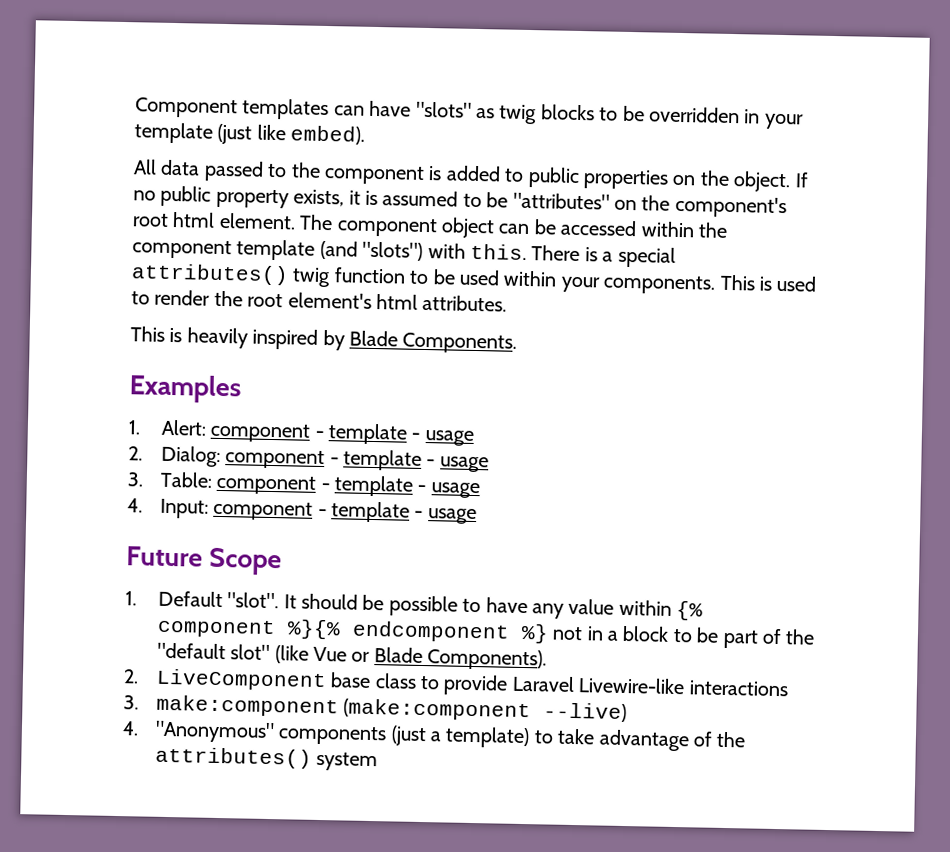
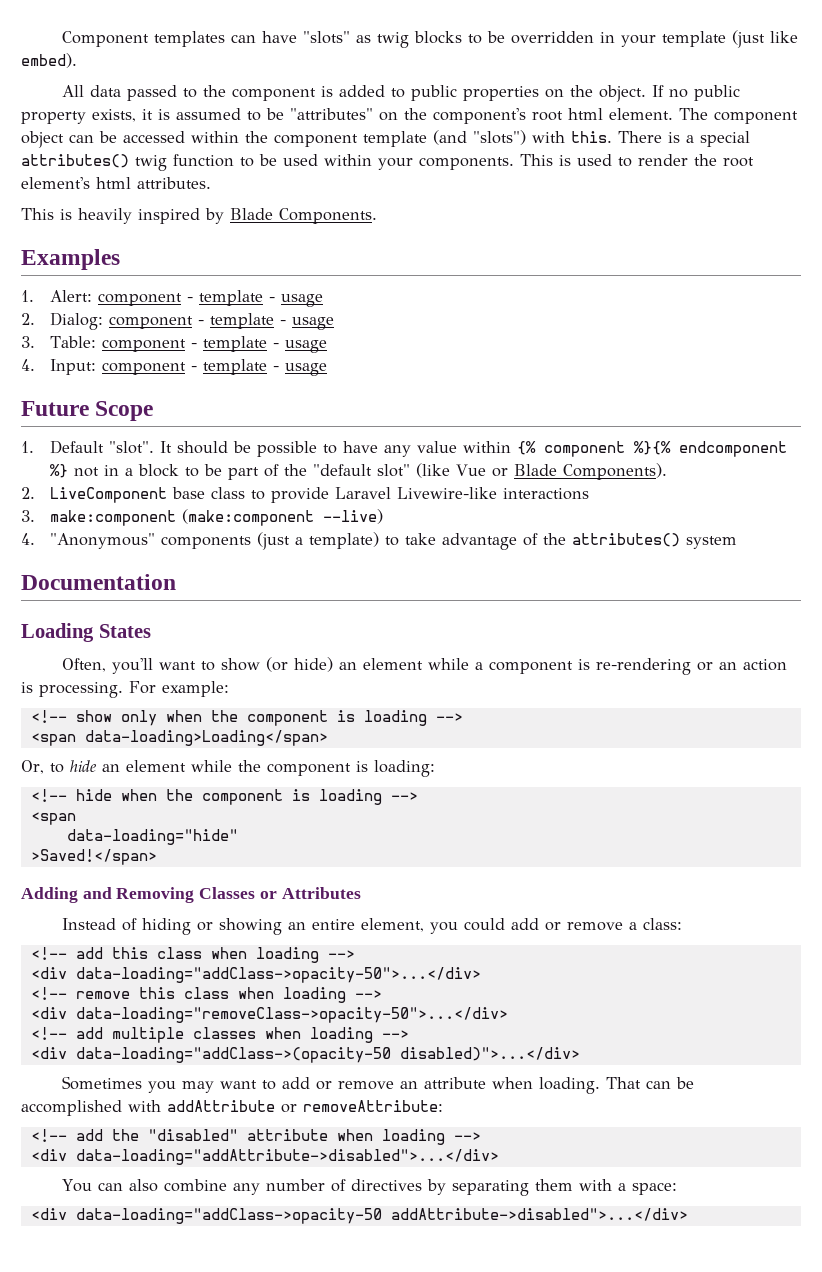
+ Documentation
+ Loading States
+ Often, you'll want to show (or hide) an element while a component is re-rendering or an action is processing. For example:
+ <!-- show only when the component is loading -->
+ <span data-loading>Loading</span>
+ Or, to hide an element while the component is loading:
+ <!-- hide when the component is loading -->
+ <span
+ data-loading="hide"
+ >Saved!</span>
+ Adding and Removing Classes or Attributes
+ Instead of hiding or showing an entire element, you could add or remove a class:
+ <!-- add this class when loading -->
+ <div data-loading="addClass->opacity-50">...</div>
+ <!-- remove this class when loading -->
+ <div data-loading="removeClass->opacity-50">...</div>
+ <!-- add multiple classes when loading -->
+ <div data-loading="addClass->(opacity-50 disabled)">...</div>
+ Sometimes you may want to add or remove an attribute when loading. That can be accomplished with addAttribute or removeAttribute:
+ <!-- add the "disabled" attribute when loading -->
+ <div data-loading="addAttribute->disabled">...</div>
+ You can also combine any number of directives by separating them with a space:
+ <div data-loading="addClass->opacity-50 addAttribute->disabled">...</div>

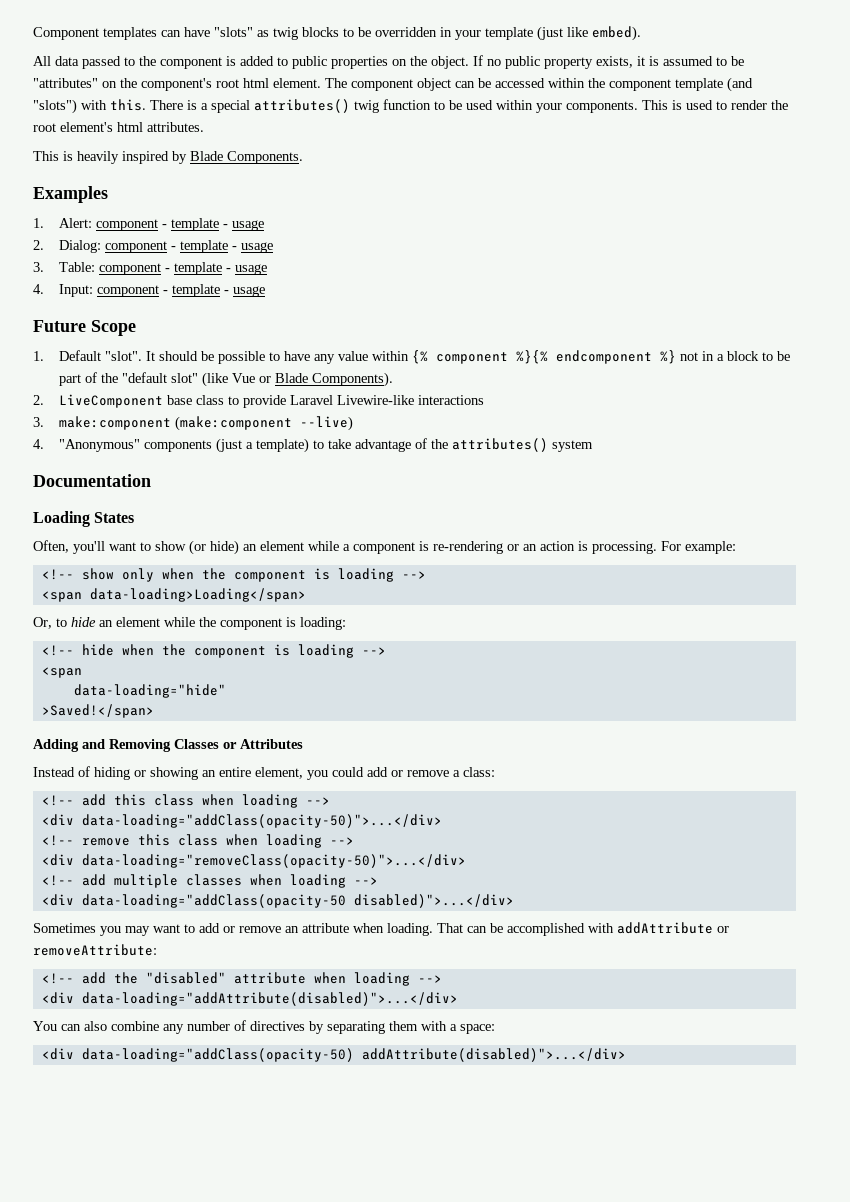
- <div data-loading="addClass->opacity-50">...</div>
+ <div data-loading="addClass(opacity-50)">...</div>
- <div data-loading="removeClass->opacity-50">...</div>
+ <div data-loading="removeClass(opacity-50)">...</div>
- <div data-loading="addClass->(opacity-50 disabled)">...</div>
+ <div data-loading="addClass(opacity-50 disabled)">...</div>
- <div data-loading="addAttribute->disabled">...</div>
+ <div data-loading="addAttribute(disabled)">...</div>
- <div data-loading="addClass->opacity-50 addAttribute->disabled">...</div>
+ <div data-loading="addClass(opacity-50) addAttribute(disabled)">...</div>

